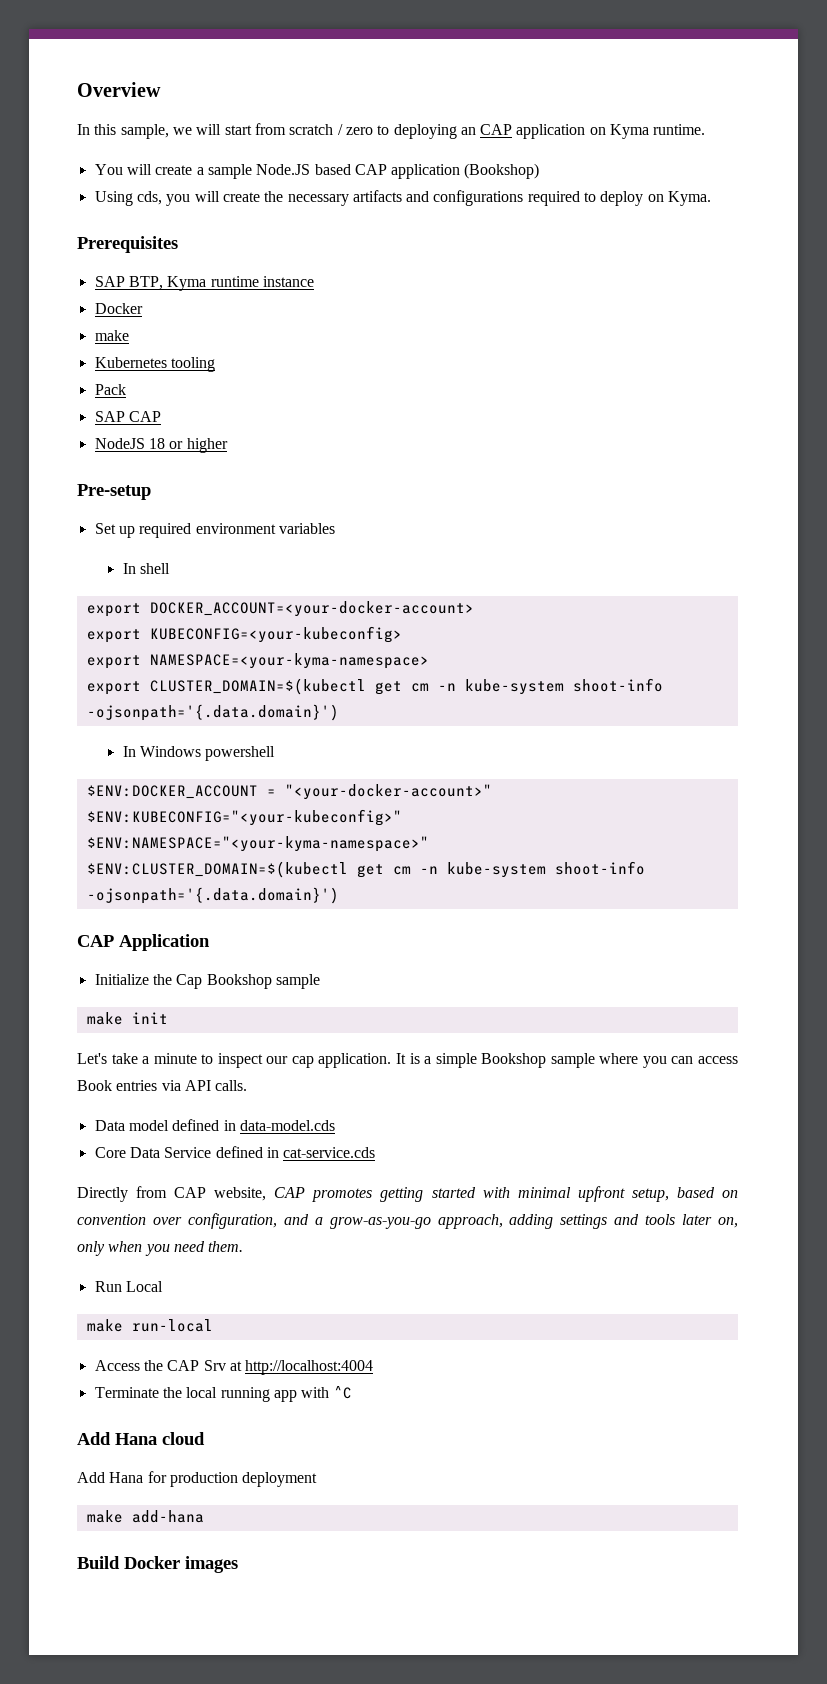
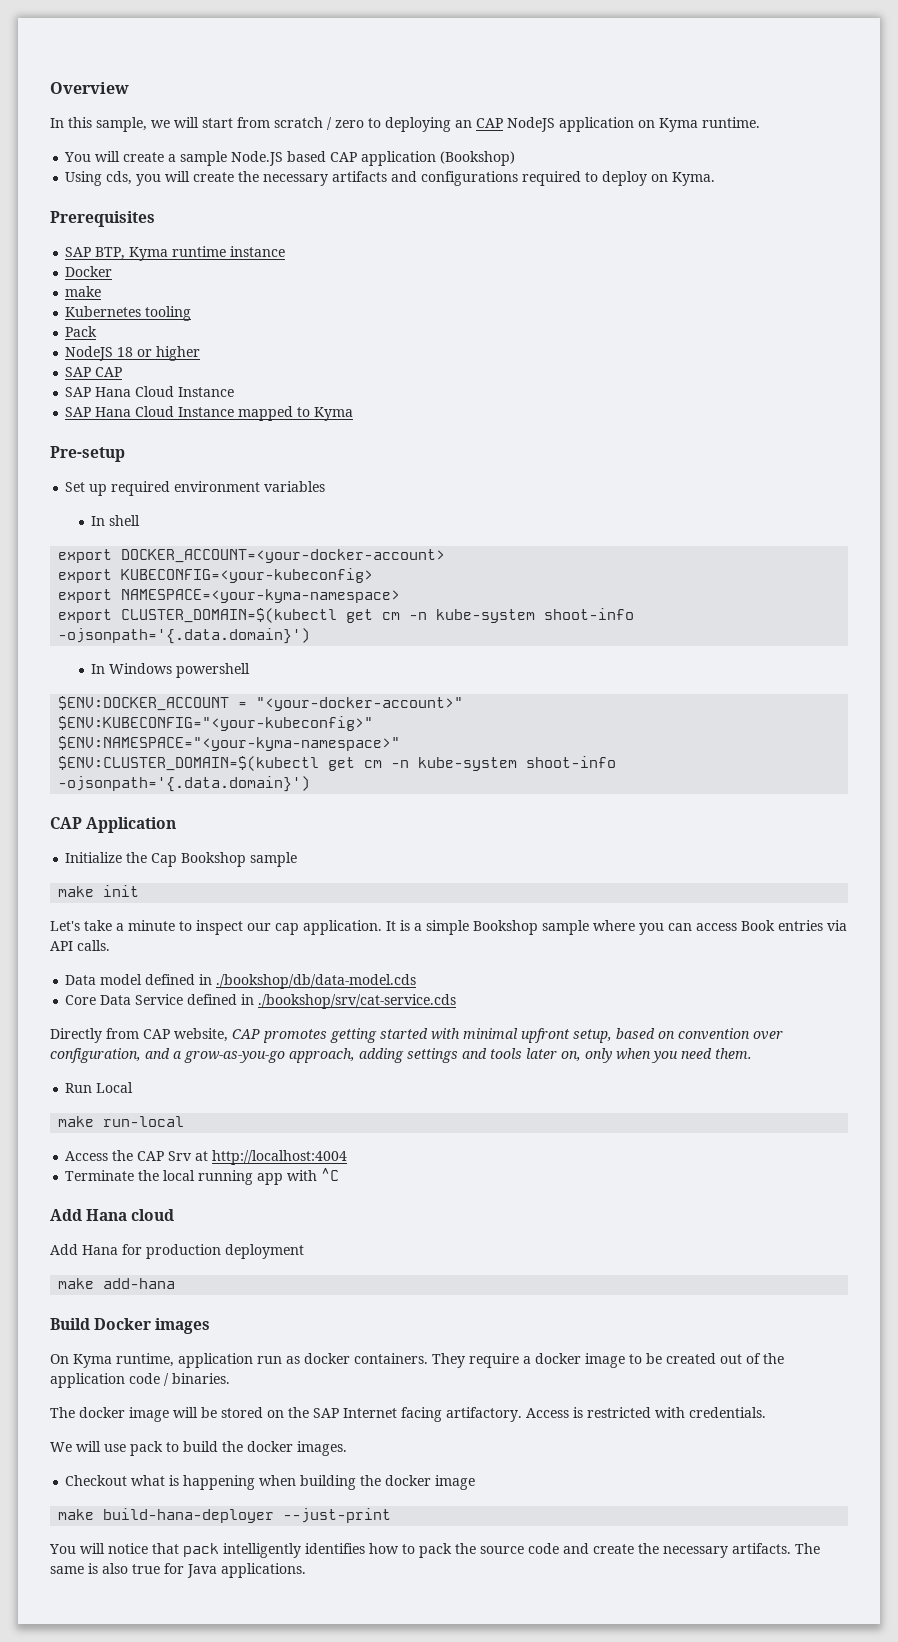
- In this sample, we will start from scratch / zero to deploying an CAP application on Kyma runtime.
+ In this sample, we will start from scratch / zero to deploying an CAP NodeJS application on Kyma runtime.
- SAP CAP
+ SAP CAP
+ SAP Hana Cloud Instance
+ SAP Hana Cloud Instance mapped to Kyma
- Data model defined in data-model.cds
+ Data model defined in ./bookshop/db/data-model.cds
- Core Data Service defined in cat-service.cds
+ Core Data Service defined in ./bookshop/srv/cat-service.cds
+ On Kyma runtime, application run as docker containers. They require a docker image to be created out of the application code / binaries.
+ The docker image will be stored on the SAP Internet facing artifactory. Access is restricted with credentials.
+ We will use pack to build the docker images.
+ Checkout what is happening when building the docker image
+ make build-hana-deployer --just-print
+ You will notice that pack intelligently identifies how to pack the source code and create the necessary artifacts. The same is also true for Java applications.

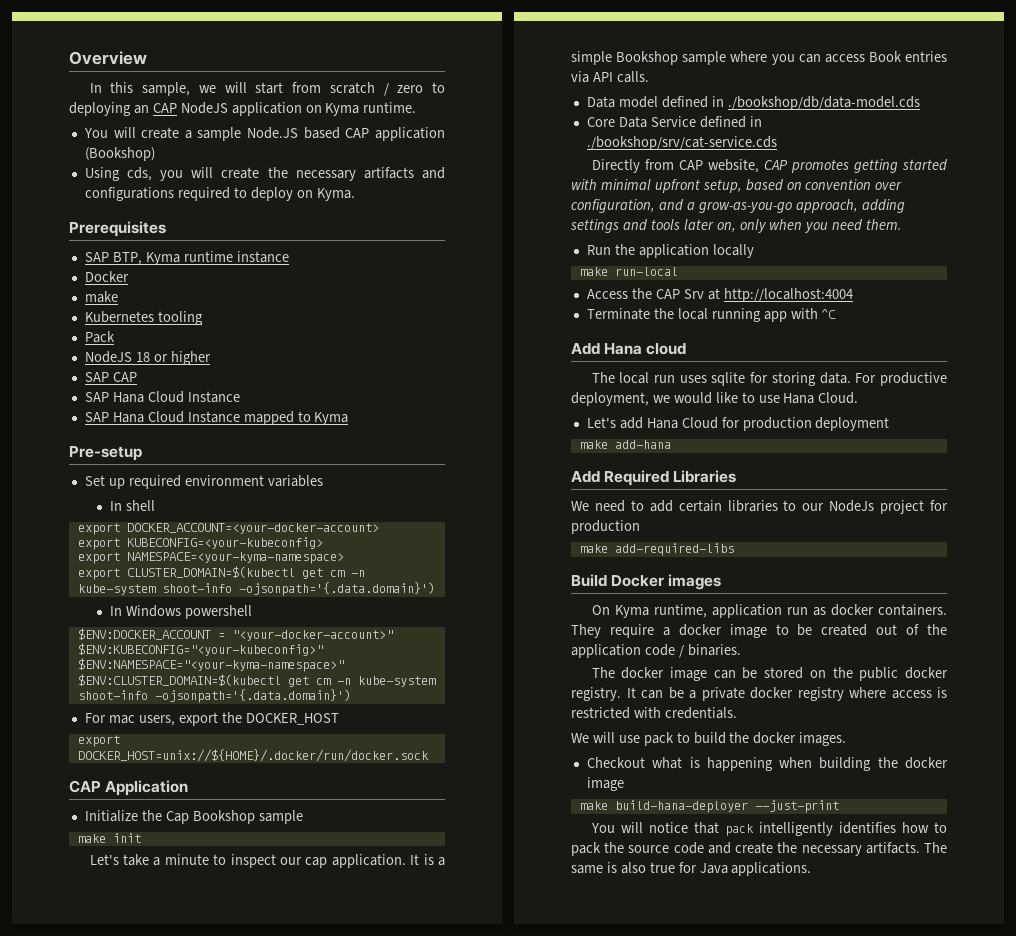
+ For mac users, export the DOCKER_HOST
+ export DOCKER_HOST=unix://${HOME}/.docker/run/docker.sock
- Run Local
+ Run the application locally
- Add Hana for production deployment
+ The local run uses sqlite for storing data. For productive deployment, we would like to use Hana Cloud.
+ Let's add Hana Cloud for production deployment
+ Add Required Libraries
+ We need to add certain libraries to our NodeJs project for production
+ make add-required-libs
- The docker image will be stored on the SAP Internet facing artifactory. Access is restricted with credentials.
+ The docker image can be stored on the public docker registry. It can be a private docker registry where access is restricted with credentials.

